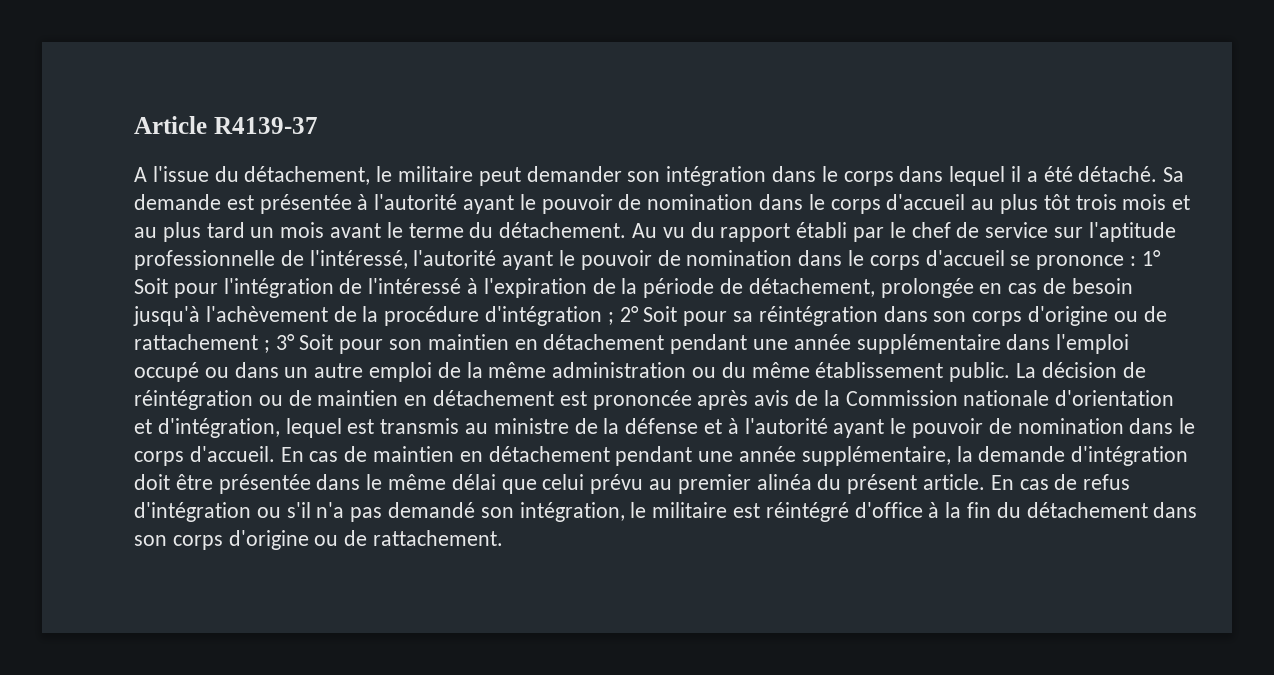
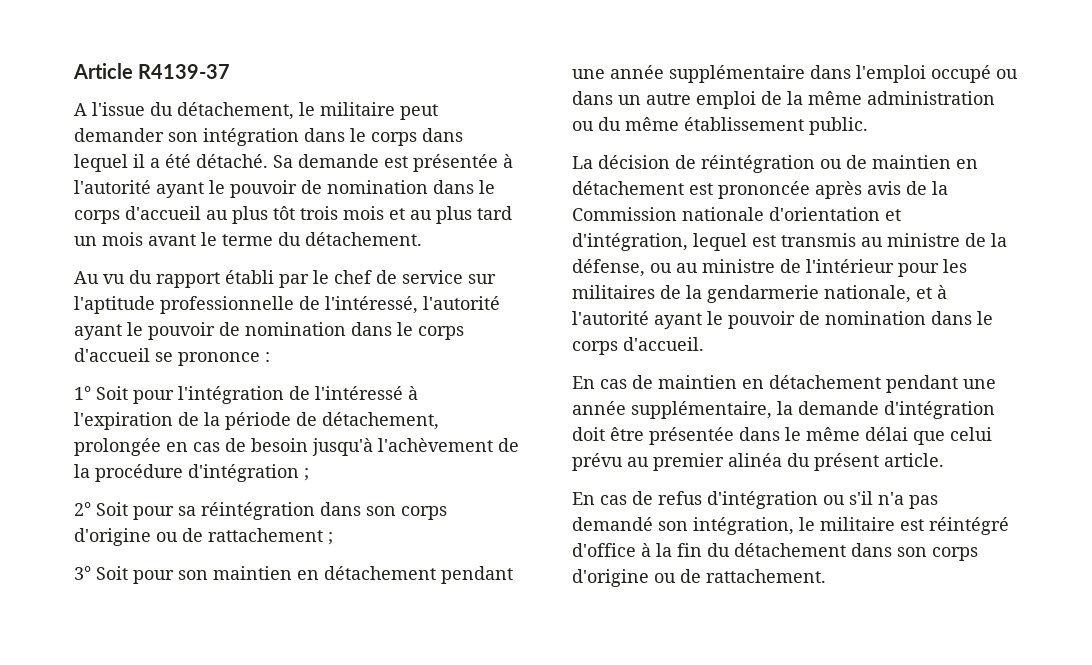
- Sa demande est présentée à l'autorité ayant le pouvoir de nomination dans le corps d'accueil au plus tôt trois mois et au plus tard un mois avant le terme du détachement. Au vu du rapport établi par le chef de service sur l'aptitude professionnelle de l'intéressé, l'autorité ayant le pouvoir de nomination dans le corps d'accueil se prononce : 1° Soit pour l'intégration de l'intéressé à l'expiration de la période de détachement, prolongée en cas de besoin jusqu'à l'achèvement de la procédure d'intégration ; 2° Soit pour sa réintégration dans son corps d'origine ou de rattachement ; 3° Soit pour son maintien en détachement pendant une année supplémentaire dans l'emploi occupé ou dans un autre emploi de la même administration ou du même établissement public. La décision de réintégration ou de maintien en détachement est prononcée après avis de la Commission nationale d'orientation et d'intégration, lequel est transmis au ministre de la défense et à l'autorité ayant le pouvoir de nomination dans le corps d'accueil. En cas de maintien en détachement pendant une année supplémentaire, la demande d'intégration doit être présentée dans le même délai que celui prévu au premier alinéa du présent article. En cas de refus d'intégration ou s'il n'a pas demandé son intégration, le militaire est réintégré d'office à la fin du détachement dans son corps d'origine ou de rattachement.
+ Sa demande est présentée à l'autorité ayant le pouvoir de nomination dans le corps d'accueil au plus tôt trois mois et au plus tard un mois avant le terme du détachement.
+ Au vu du rapport établi par le chef de service sur l'aptitude professionnelle de l'intéressé, l'autorité ayant le pouvoir de nomination dans le corps d'accueil se prononce :
+ 1° Soit pour l'intégration de l'intéressé à l'expiration de la période de détachement, prolongée en cas de besoin jusqu'à l'achèvement de la procédure d'intégration ;
+ 2° Soit pour sa réintégration dans son corps d'origine ou de rattachement ;
+ 3° Soit pour son maintien en détachement pendant une année supplémentaire dans l'emploi occupé ou dans un autre emploi de la même administration ou du même établissement public.
+ La décision de réintégration ou de maintien en détachement est prononcée après avis de la Commission nationale d'orientation et d'intégration, lequel est transmis au ministre de la défense, ou au ministre de l'intérieur pour les militaires de la gendarmerie nationale, et à l'autorité ayant le pouvoir de nomination dans le corps d'accueil.
+ En cas de maintien en détachement pendant une année supplémentaire, la demande d'intégration doit être présentée dans le même délai que celui prévu au premier alinéa du présent article.
+ En cas de refus d'intégration ou s'il n'a pas demandé son intégration, le militaire est réintégré d'office à la fin du détachement dans son corps d'origine ou de rattachement.

